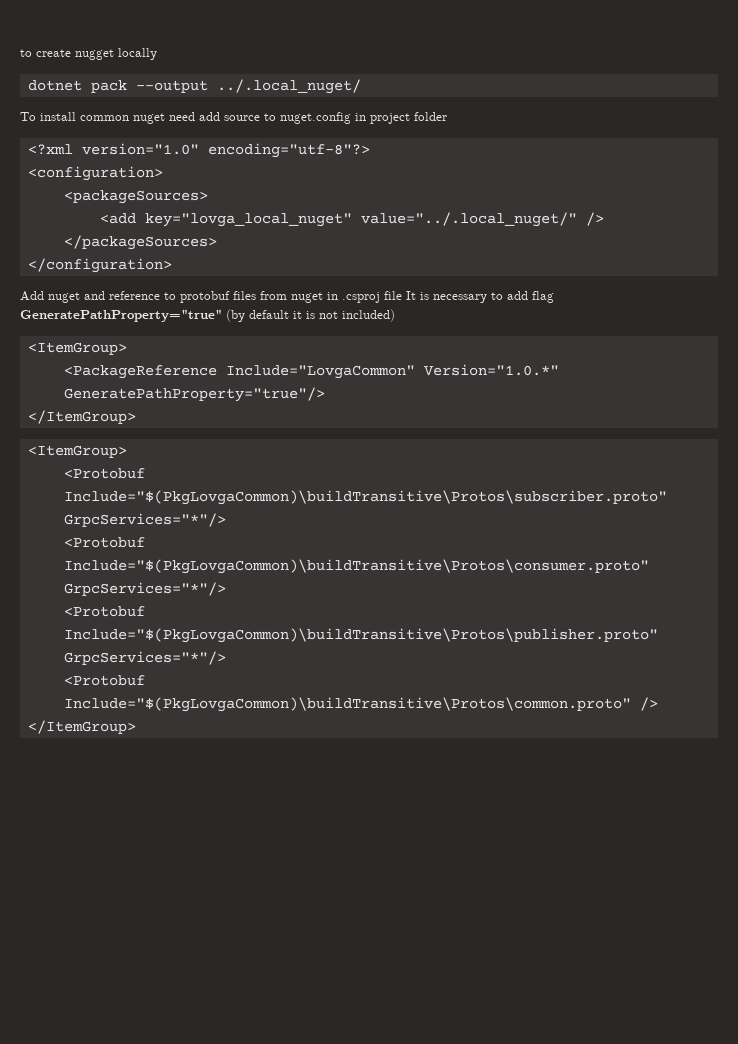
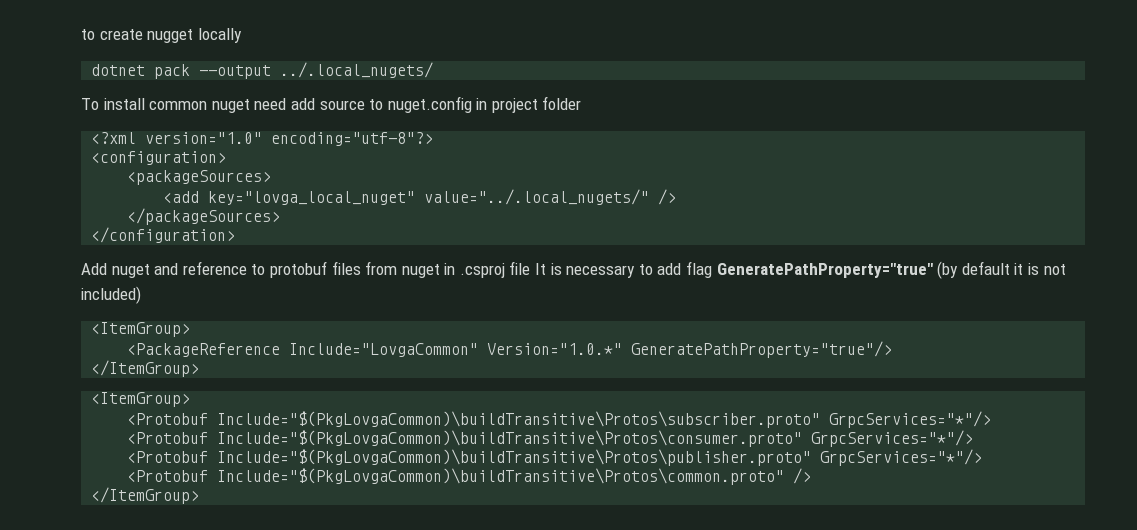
- dotnet pack --output ../.local_nuget/
+ dotnet pack --output ../.local_nugets/
- <add key="lovga_local_nuget" value="../.local_nuget/" />
+ <add key="lovga_local_nuget" value="../.local_nugets/" />

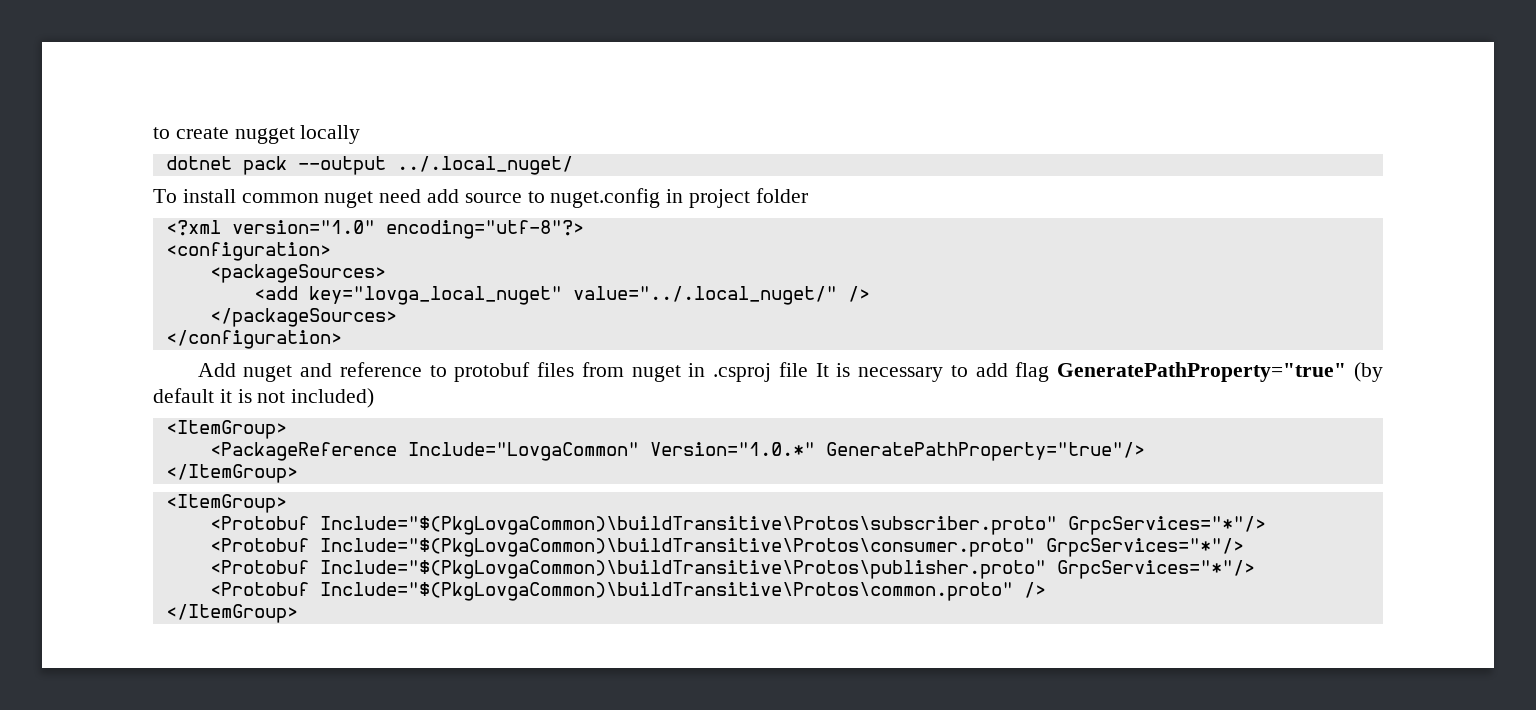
- dotnet pack --output ../.local_nugets/
+ dotnet pack --output ../.local_nuget/
- <add key="lovga_local_nuget" value="../.local_nugets/" />
+ <add key="lovga_local_nuget" value="../.local_nuget/" />

